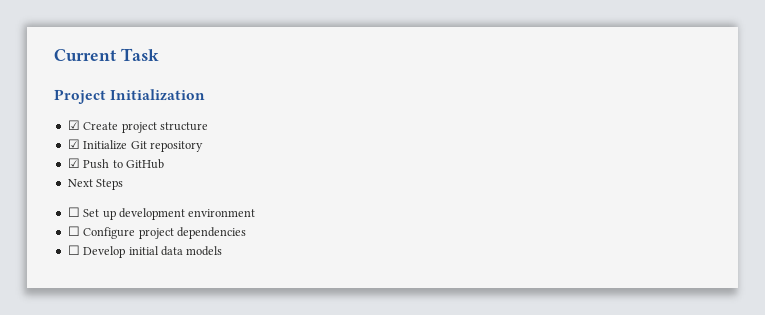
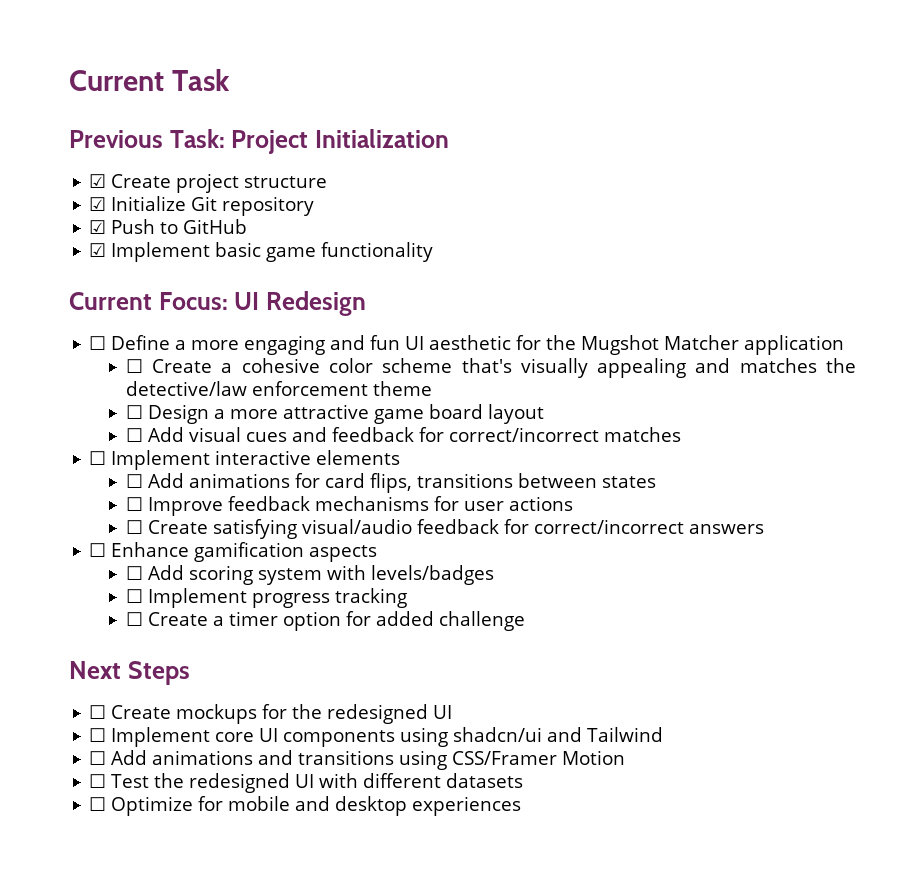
- Project Initialization
+ Previous Task: Project Initialization
+ ☑ Implement basic game functionality
+ Current Focus: UI Redesign
+ ☐ Define a more engaging and fun UI aesthetic for the Mugshot Matcher application
+ ☐ Create a cohesive color scheme that's visually appealing and matches the detective/law enforcement theme
+ ☐ Design a more attractive game board layout
+ ☐ Add visual cues and feedback for correct/incorrect matches
+ ☐ Implement interactive elements
+ ☐ Add animations for card flips, transitions between states
+ ☐ Improve feedback mechanisms for user actions
+ ☐ Create satisfying visual/audio feedback for correct/incorrect answers
+ ☐ Enhance gamification aspects
+ ☐ Add scoring system with levels/badges
+ ☐ Implement progress tracking
+ ☐ Create a timer option for added challenge
  Next Steps
- ☐ Set up development environment
- ☐ Configure project dependencies
- ☐ Develop initial data models
+ ☐ Create mockups for the redesigned UI
+ ☐ Implement core UI components using shadcn/ui and Tailwind
+ ☐ Add animations and transitions using CSS/Framer Motion
+ ☐ Test the redesigned UI with different datasets
+ ☐ Optimize for mobile and desktop experiences

